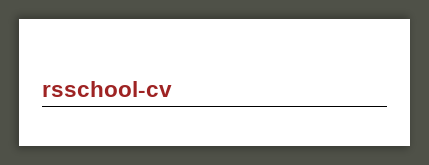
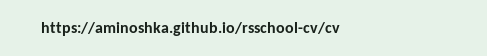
- rsschool-cv
+ https://aminoshka.github.io/rsschool-cv/cv

